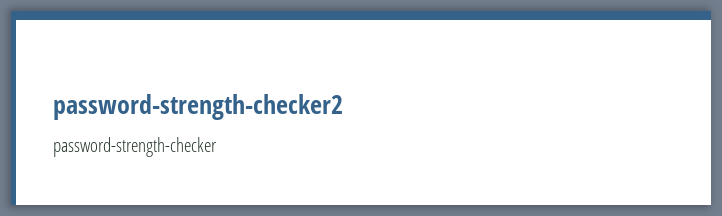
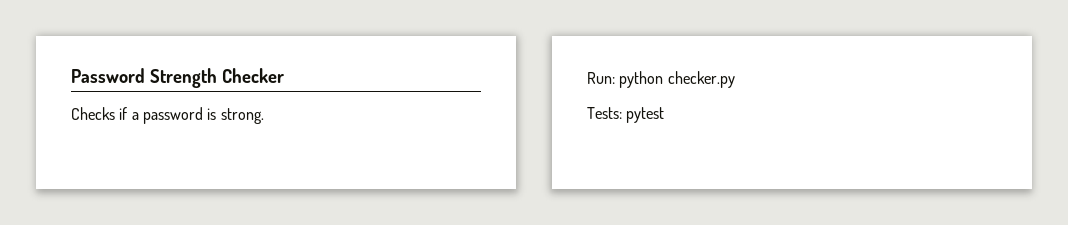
- password-strength-checker2
- password-strength-checker
+ Password Strength Checker
+ Checks if a password is strong.
+ Run: python checker.py
+ Tests: pytest

